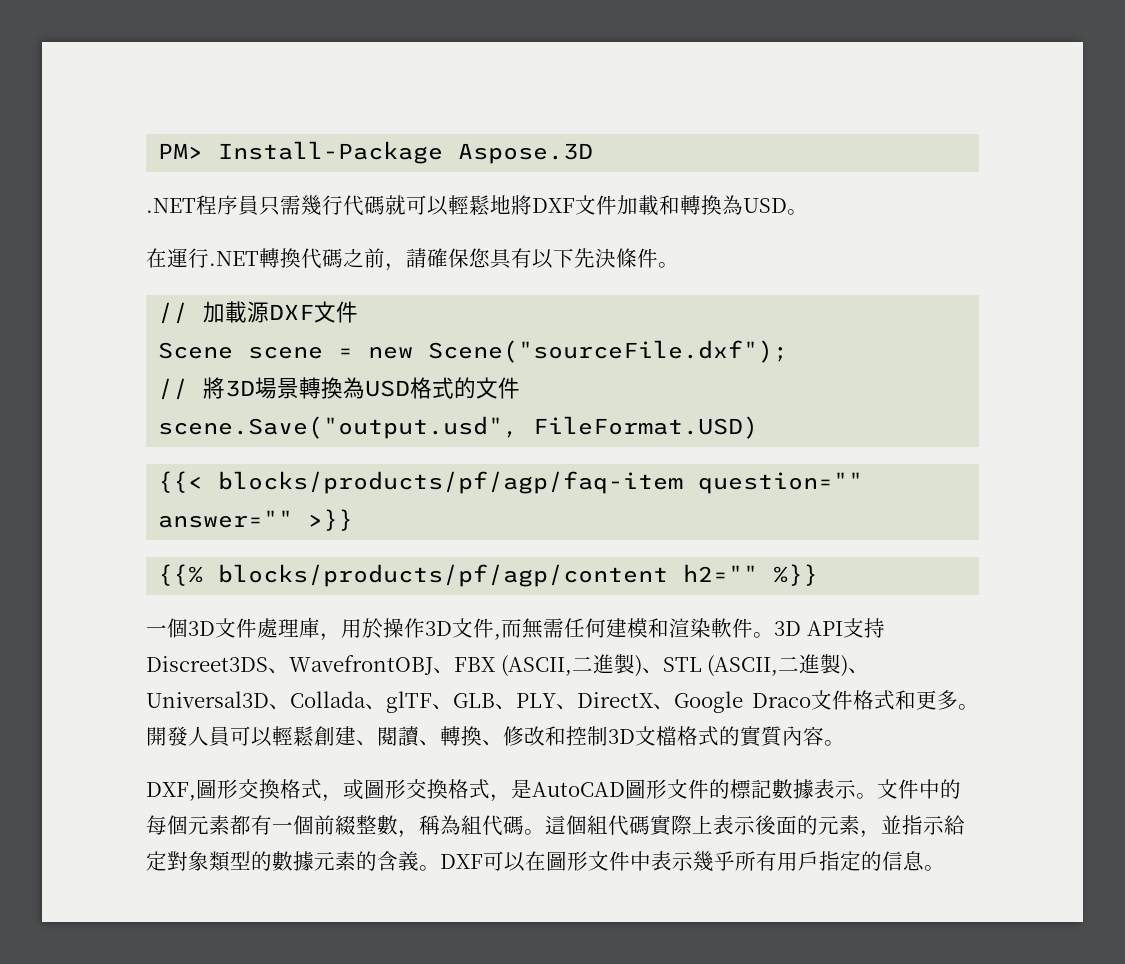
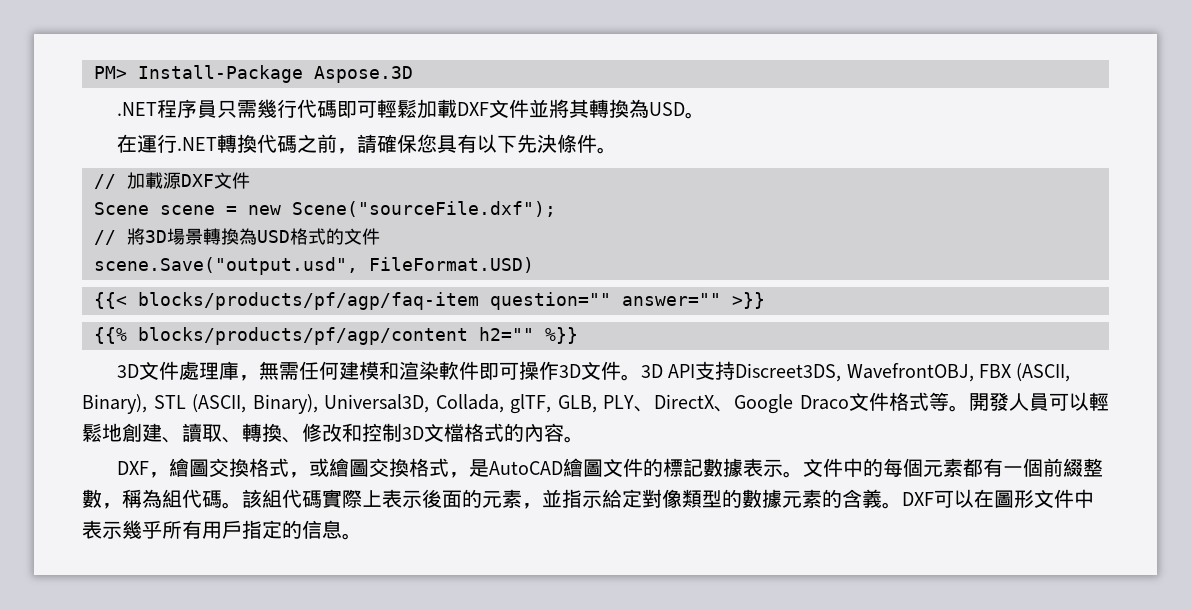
- .NET程序員只需幾行代碼就可以輕鬆地將DXF文件加載和轉換為USD。
+ .NET程序員只需幾行代碼即可輕鬆加載DXF文件並將其轉換為USD。
- 一個3D文件處理庫，用於操作3D文件,而無需任何建模和渲染軟件。3D API支持Discreet3DS、WavefrontOBJ、FBX (ASCII,二進製)、STL (ASCII,二進製)、Universal3D、Collada、glTF、GLB、PLY、DirectX、Google Draco文件格式和更多。
+ 3D文件處理庫，無需任何建模和渲染軟件即可操作3D文件。3D API支持Discreet3DS, WavefrontOBJ, FBX (ASCII, Binary), STL (ASCII, Binary), Universal3D, Collada, glTF, GLB, PLY、DirectX、Google Draco文件格式等。
- 開發人員可以輕鬆創建、閱讀、轉換、修改和控制3D文檔格式的實質內容。
+ 開發人員可以輕鬆地創建、讀取、轉換、修改和控制3D文檔格式的內容。
- DXF,圖形交換格式，或圖形交換格式，是AutoCAD圖形文件的標記數據表示。
+ DXF，繪圖交換格式，或繪圖交換格式，是AutoCAD繪圖文件的標記數據表示。
- 這個組代碼實際上表示後面的元素，並指示給定對象類型的數據元素的含義。
+ 該組代碼實際上表示後面的元素，並指示給定對像類型的數據元素的含義。

